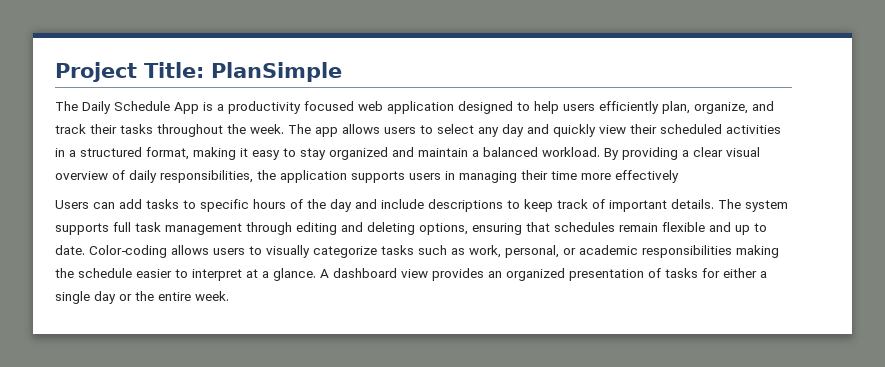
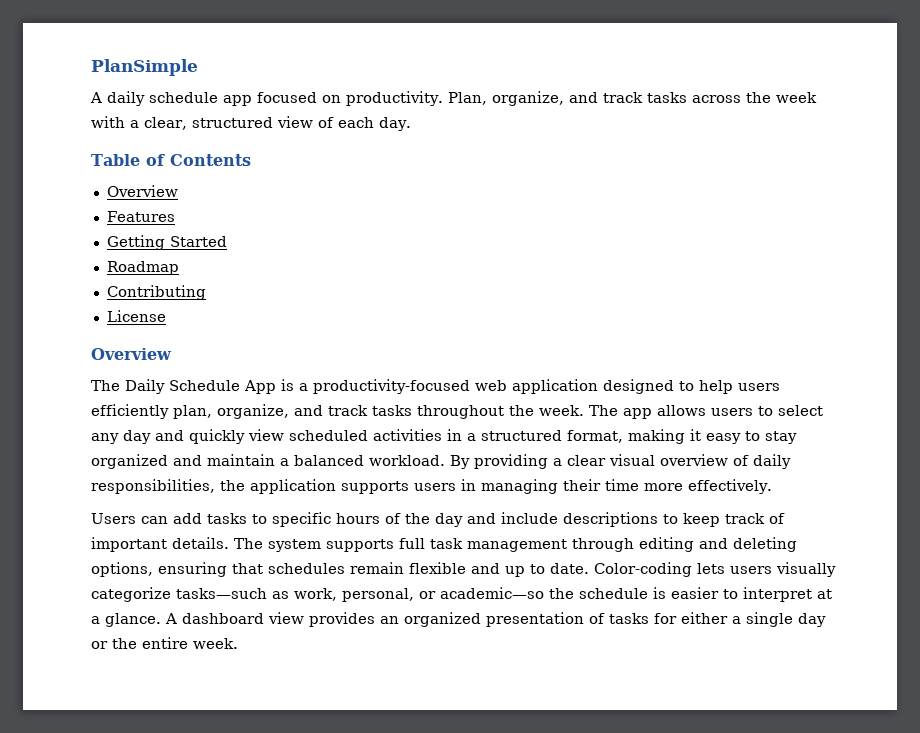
- Project Title: PlanSimple
+ PlanSimple
+ A daily schedule app focused on productivity. Plan, organize, and track tasks across the week with a clear, structured view of each day.
+ Table of Contents
+ Overview
+ Features
+ Getting Started
+ Roadmap
+ Contributing
+ License
+ Overview
- The Daily Schedule App is a productivity focused web application designed to help users efficiently plan, organize, and track their tasks throughout the week.
+ The Daily Schedule App is a productivity‑focused web application designed to help users efficiently plan, organize, and track tasks throughout the week.
- The app allows users to select any day and quickly view their scheduled activities in a structured format, making it easy to stay organized and maintain a balanced workload.
+ The app allows users to select any day and quickly view scheduled activities in a structured format, making it easy to stay organized and maintain a balanced workload.
- By providing a clear visual overview of daily responsibilities, the application supports users in managing their time more effectively
+ By providing a clear visual overview of daily responsibilities, the application supports users in managing their time more effectively.
- Color‑coding allows users to visually categorize tasks such as work, personal, or academic responsibilities making the schedule easier to interpret at a glance.
+ Color‑coding lets users visually categorize tasks—such as work, personal, or academic—so the schedule is easier to interpret at a glance.

